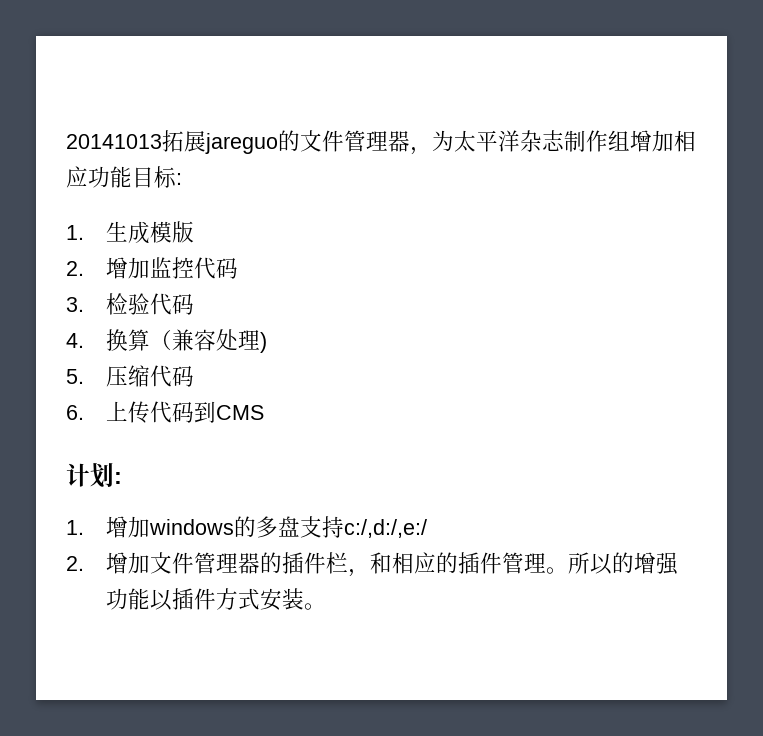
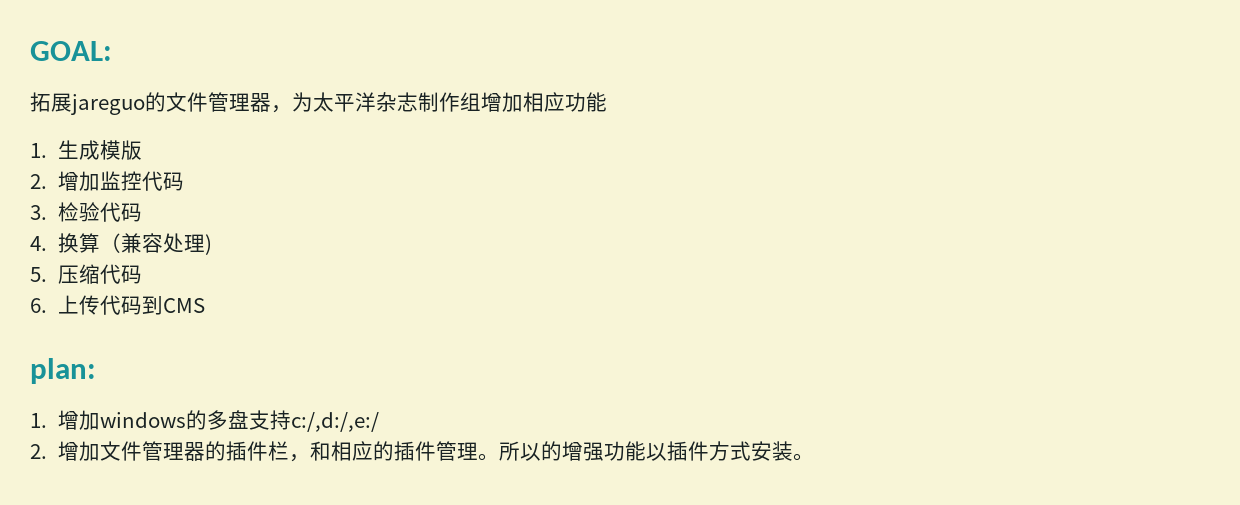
- 20141013拓展jareguo的文件管理器，为太平洋杂志制作组增加相应功能目标:
+ GOAL:
+ 拓展jareguo的文件管理器，为太平洋杂志制作组增加相应功能
- 计划:
+ plan:

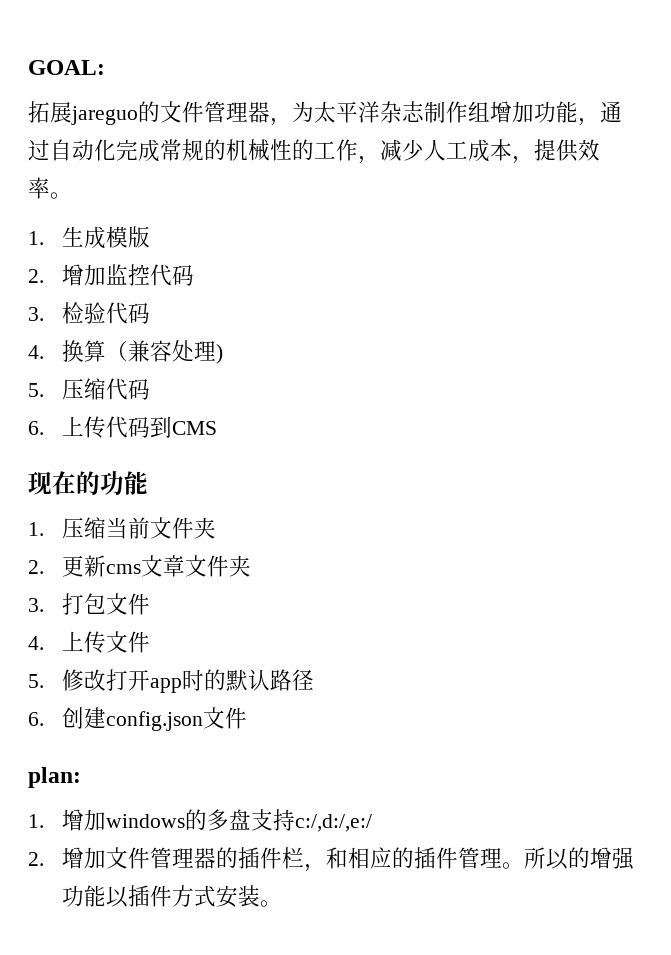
- 拓展jareguo的文件管理器，为太平洋杂志制作组增加相应功能
+ 拓展jareguo的文件管理器，为太平洋杂志制作组增加功能，通过自动化完成常规的机械性的工作，减少人工成本，提供效率。
+ 现在的功能
+ 1.压缩当前文件夹
+ 2.更新cms文章文件夹
+ 3.打包文件
+ 4.上传文件
+ 5.修改打开app时的默认路径
+ 6.创建config.json文件

